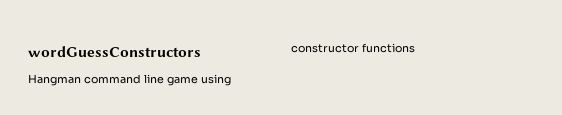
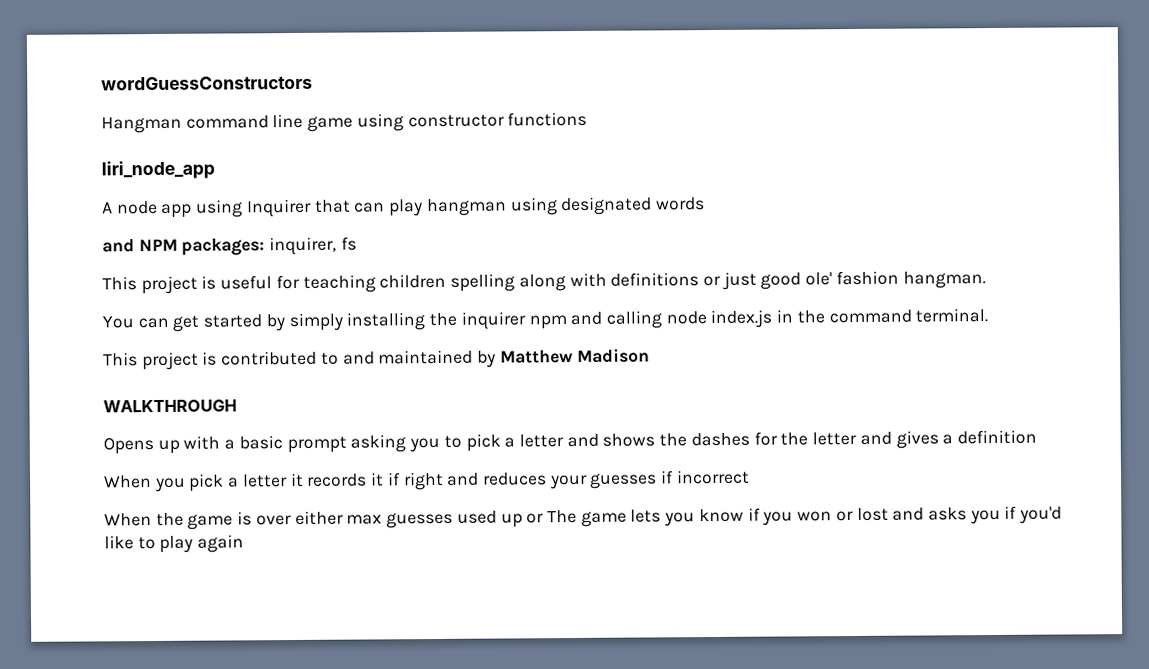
+ liri_node_app
+ A node app using Inquirer that can play hangman using designated words
+ and NPM packages: inquirer, fs
+ This project is useful for teaching children spelling along with definitions or just good ole' fashion hangman.
+ You can get started by simply installing the inquirer npm and calling node index.js in the command terminal.
+ This project is contributed to and maintained by Matthew Madison
+ WALKTHROUGH
+ Opens up with a basic prompt asking you to pick a letter and shows the dashes for the letter and gives a definition
+ When you pick a letter it records it if right and reduces your guesses if incorrect
+ When the game is over either max guesses used up or The game lets you know if you won or lost and asks you if you'd like to play again

